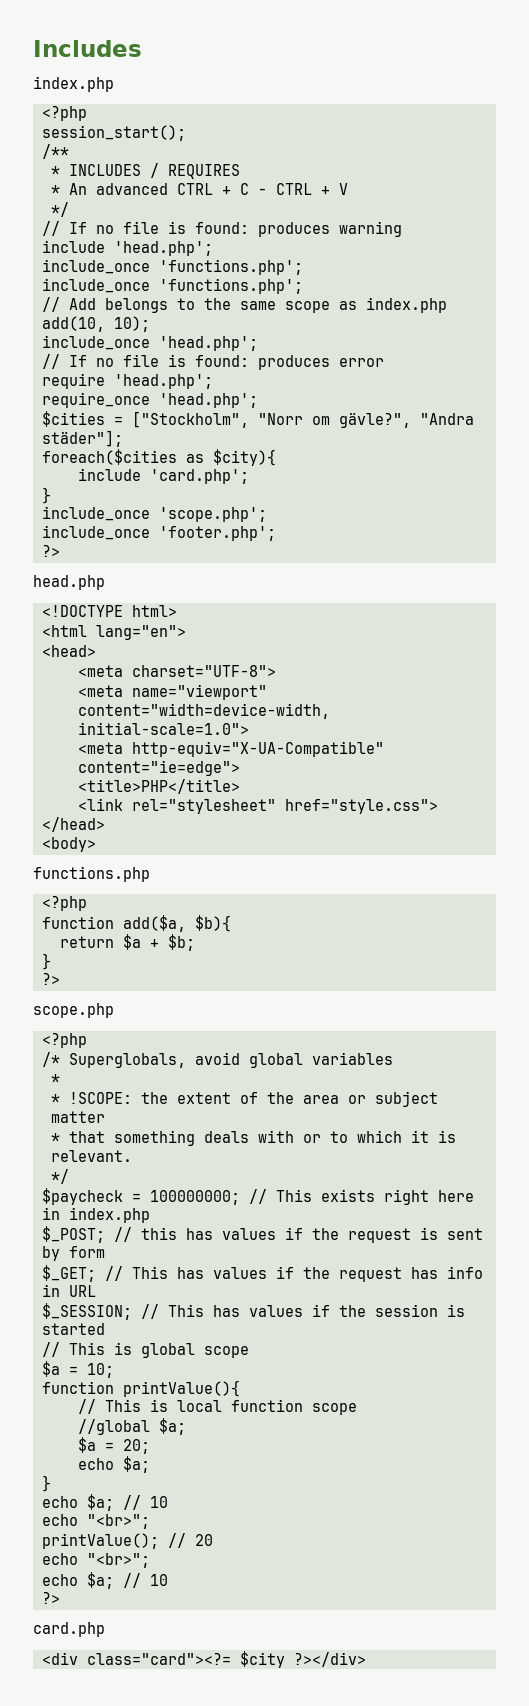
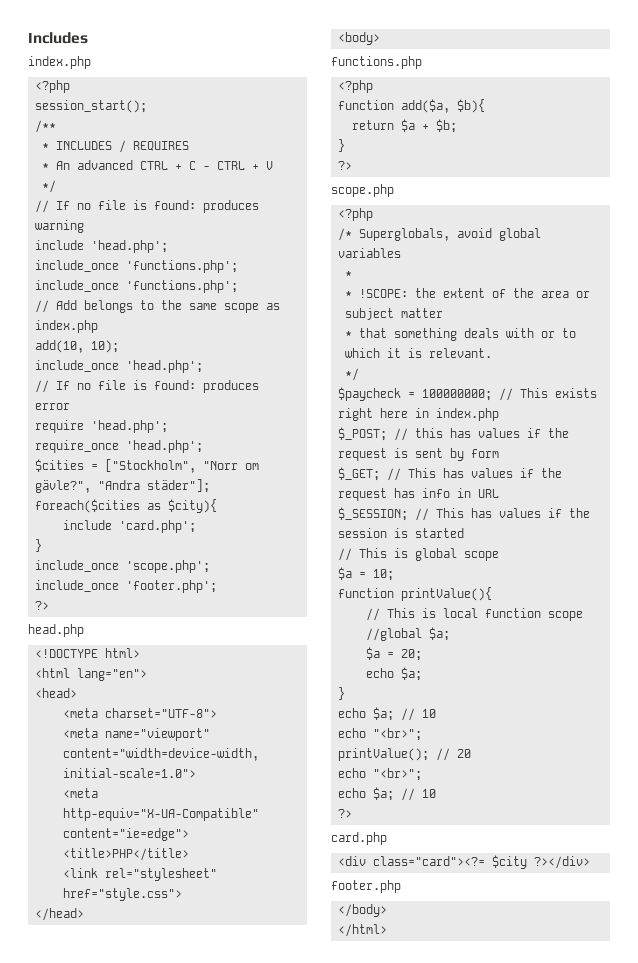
+ footer.php
+ </body>
+ </html>

